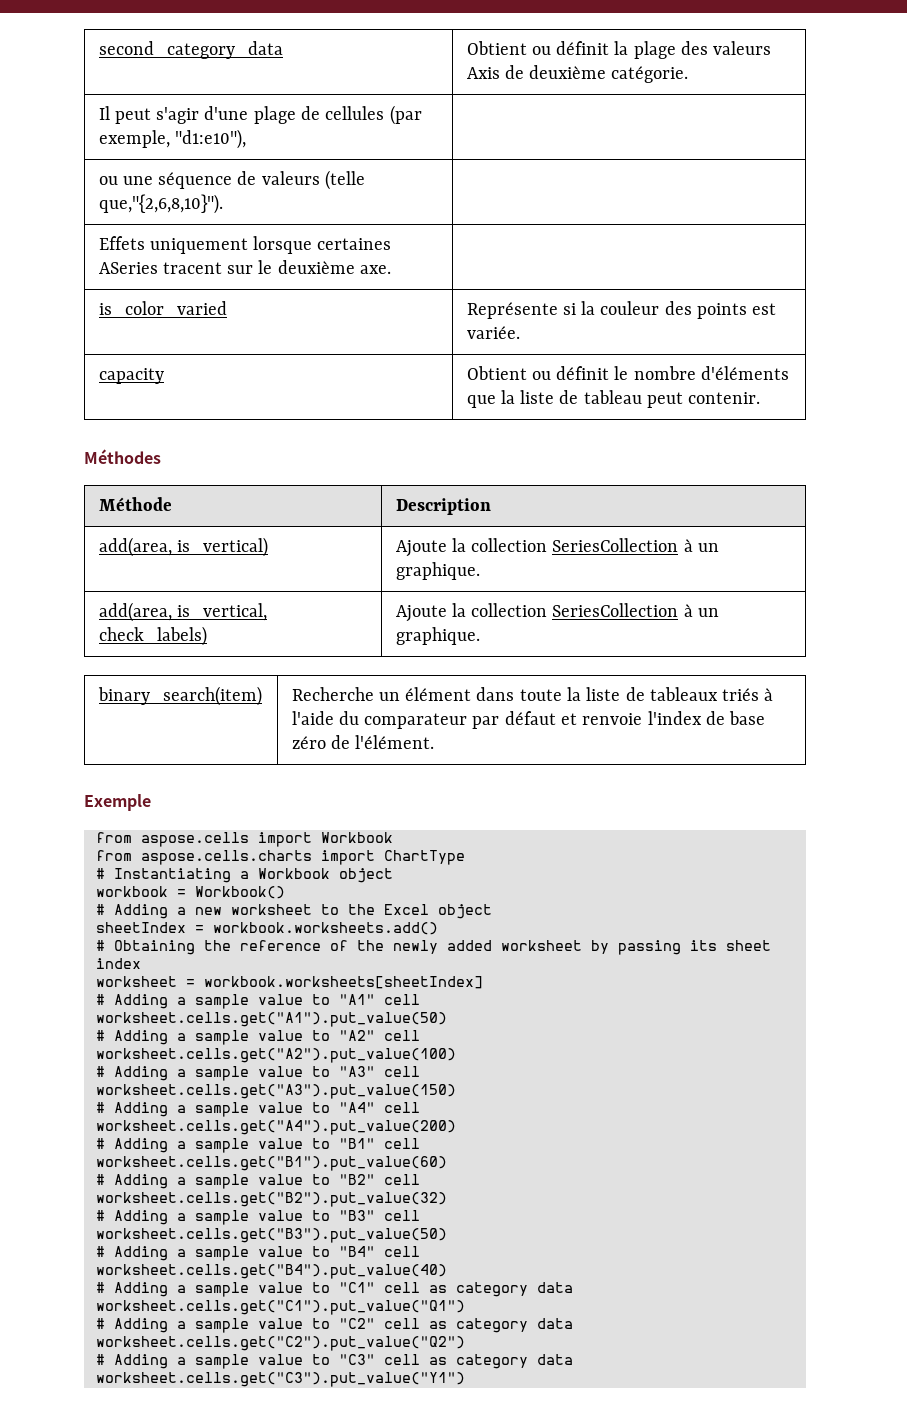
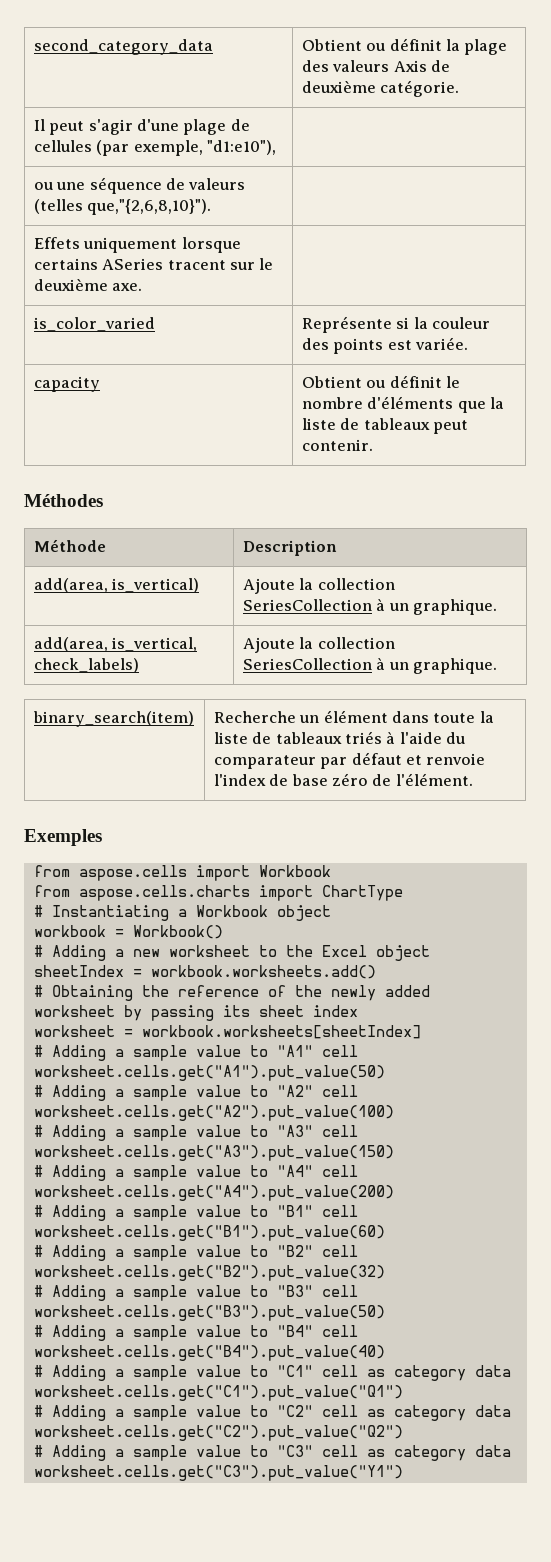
- ou une séquence de valeurs (telle que,"{2,6,8,10}"). |
+ ou une séquence de valeurs (telles que,"{2,6,8,10}"). |
- Effets uniquement lorsque certaines ASeries tracent sur le deuxième axe. |
+ Effets uniquement lorsque certains ASeries tracent sur le deuxième axe. |
- capacity | Obtient ou définit le nombre d'éléments que la liste de tableau peut contenir.
+ capacity | Obtient ou définit le nombre d'éléments que la liste de tableaux peut contenir.
- Exemple
+ Exemples

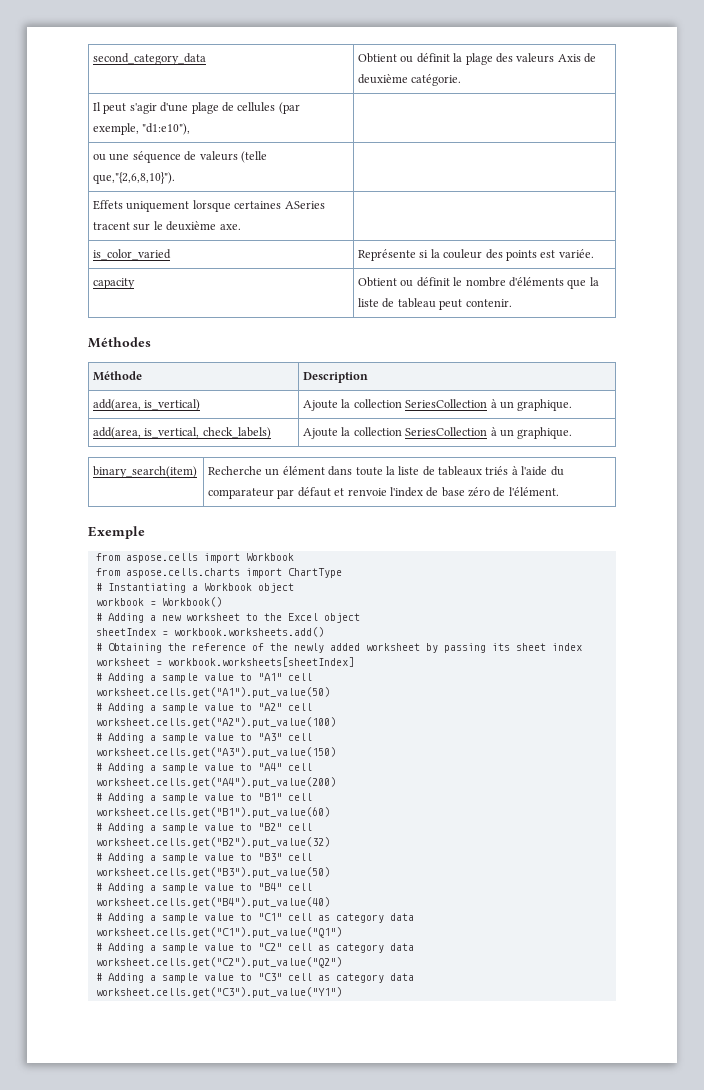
- ou une séquence de valeurs (telles que,"{2,6,8,10}"). |
+ ou une séquence de valeurs (telle que,"{2,6,8,10}"). |
- Effets uniquement lorsque certains ASeries tracent sur le deuxième axe. |
+ Effets uniquement lorsque certaines ASeries tracent sur le deuxième axe. |
- capacity | Obtient ou définit le nombre d'éléments que la liste de tableaux peut contenir.
+ capacity | Obtient ou définit le nombre d'éléments que la liste de tableau peut contenir.
- Exemples
+ Exemple

